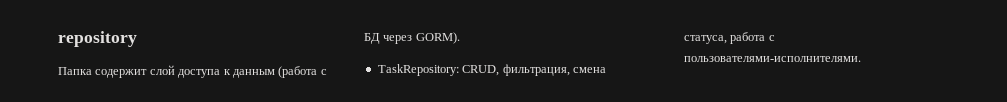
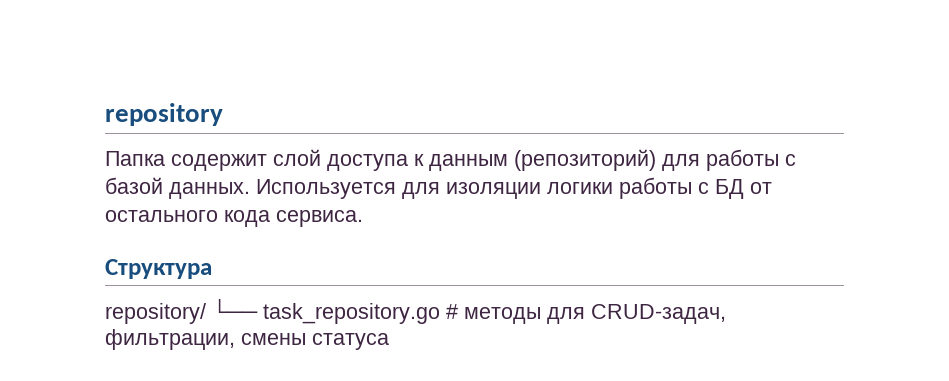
- Папка содержит слой доступа к данным (работа с БД через GORM).
- TaskRepository: CRUD, фильтрация, смена статуса, работа с пользователями-исполнителями.
+ Папка содержит слой доступа к данным (репозиторий) для работы с базой данных. Используется для изоляции логики работы с БД от остального кода сервиса.
+ Структура
+ repository/ └── task_repository.go # методы для CRUD-задач, фильтрации, смены статуса

